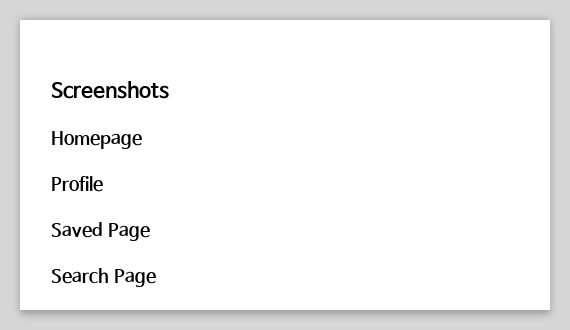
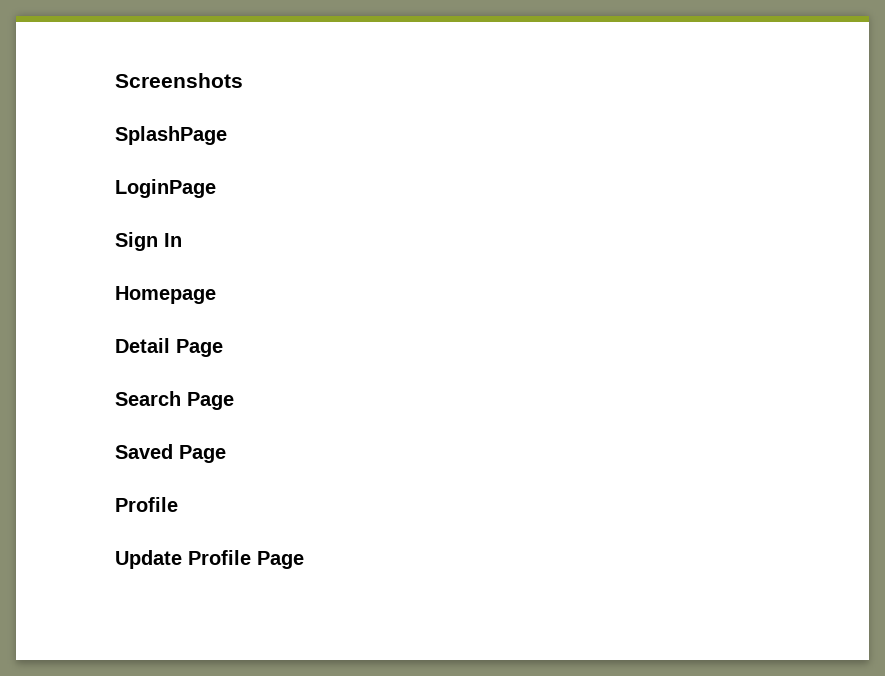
+ SplashPage
+ LoginPage
+ Sign In
  Homepage
- Profile
+ Detail Page
+ Search Page
  Saved Page
- Search Page
+ Profile
+ Update Profile Page

